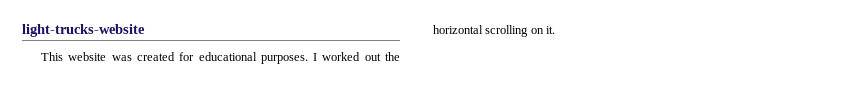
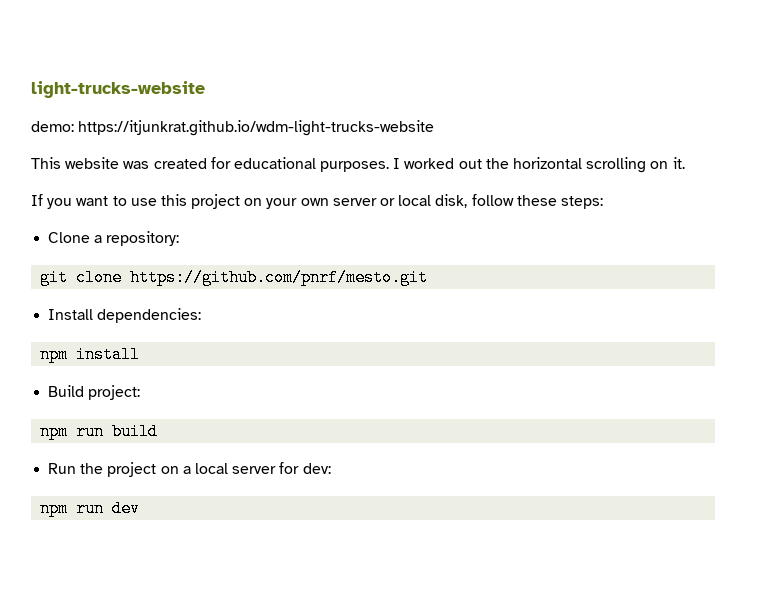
+ demo: https://itjunkrat.github.io/wdm-light-trucks-website
+ If you want to use this project on your own server or local disk, follow these steps:
+ Clone a repository:
+ git clone https://github.com/pnrf/mesto.git
+ Install dependencies:
+ npm install
+ Build project:
+ npm run build
+ Run the project on a local server for dev:
+ npm run dev

